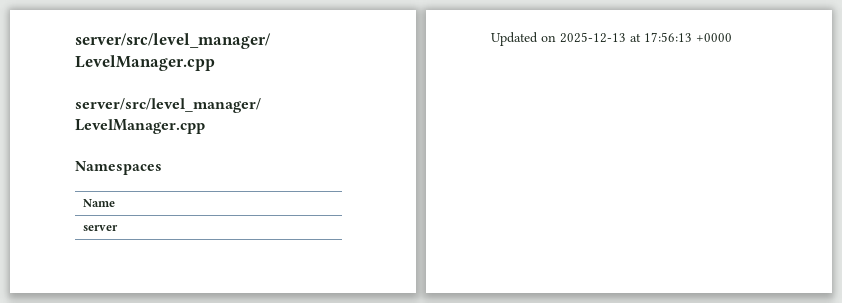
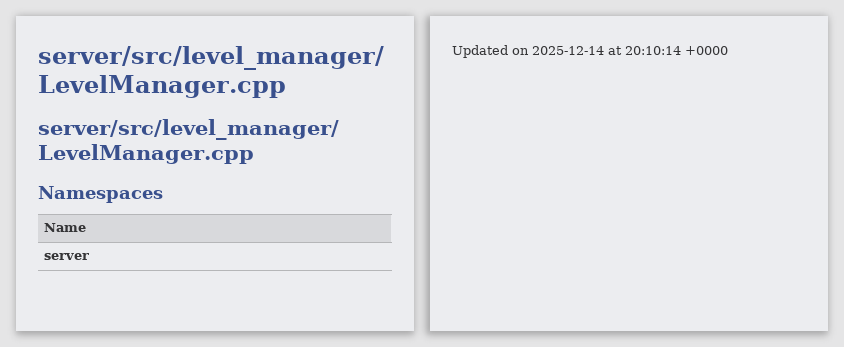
- Updated on 2025-12-13 at 17:56:13 +0000
+ Updated on 2025-12-14 at 20:10:14 +0000

